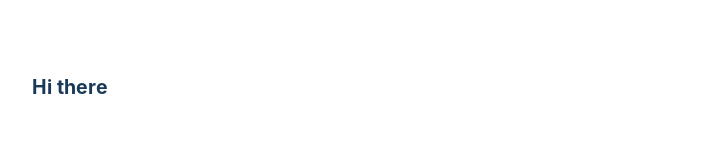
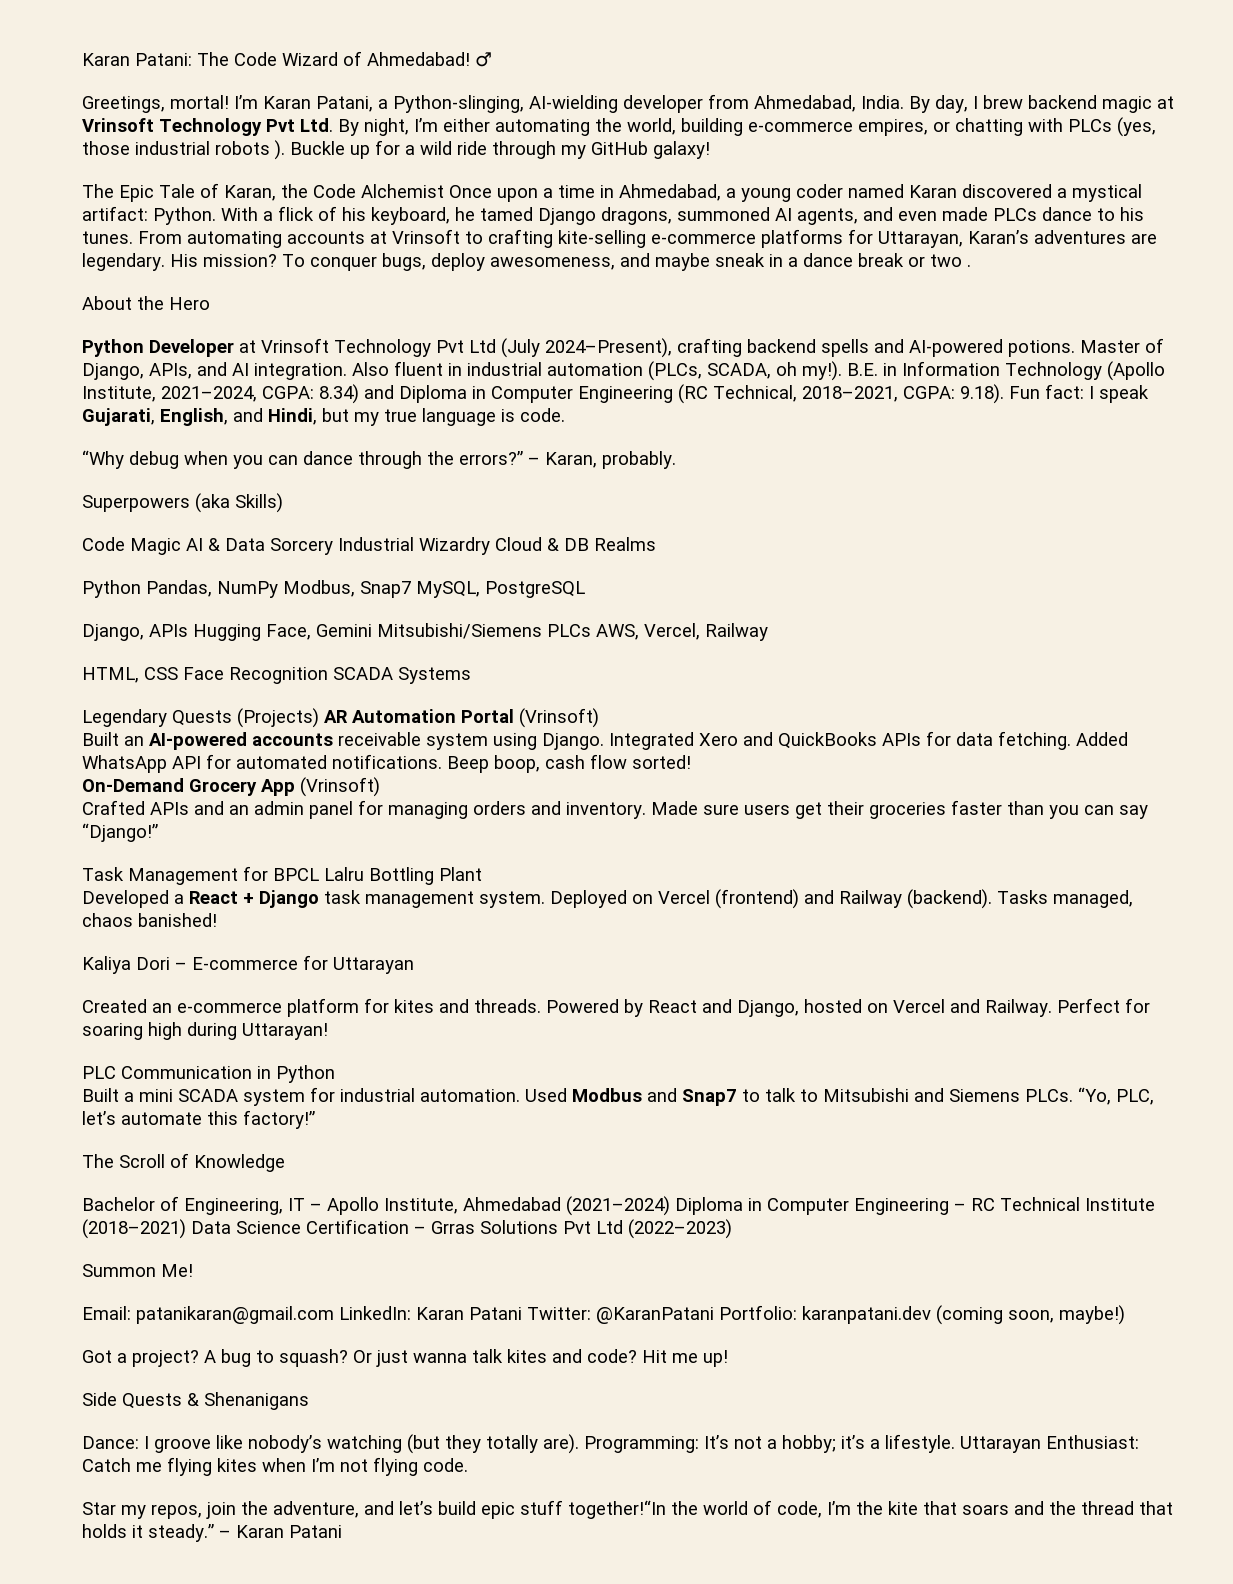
- Hi there
+ Karan Patani: The Code Wizard of Ahmedabad! ♂
+ Greetings, mortal! I’m Karan Patani, a Python-slinging, AI-wielding developer from Ahmedabad, India. By day, I brew backend magic at Vrinsoft Technology Pvt Ltd. By night, I’m either automating the world, building e-commerce empires, or chatting with PLCs (yes, those industrial robots ). Buckle up for a wild ride through my GitHub galaxy!
+ The Epic Tale of Karan, the Code Alchemist Once upon a time in Ahmedabad, a young coder named Karan discovered a mystical artifact: Python. With a flick of his keyboard, he tamed Django dragons, summoned AI agents, and even made PLCs dance to his tunes. From automating accounts at Vrinsoft to crafting kite-selling e-commerce platforms for Uttarayan, Karan’s adventures are legendary. His mission? To conquer bugs, deploy awesomeness, and maybe sneak in a dance break or two .
+ About the Hero
+ Python Developer at Vrinsoft Technology Pvt Ltd (July 2024–Present), crafting backend spells and AI-powered potions. Master of Django, APIs, and AI integration. Also fluent in industrial automation (PLCs, SCADA, oh my!). B.E. in Information Technology (Apollo Institute, 2021–2024, CGPA: 8.34) and Diploma in Computer Engineering (RC Technical, 2018–2021, CGPA: 9.18). Fun fact: I speak Gujarati, English, and Hindi, but my true language is code.
+ “Why debug when you can dance through the errors?” – Karan, probably.
+ Superpowers (aka Skills)
+ Code Magic AI & Data Sorcery Industrial Wizardry Cloud & DB Realms
+ Python Pandas, NumPy Modbus, Snap7 MySQL, PostgreSQL
+ Django, APIs Hugging Face, Gemini Mitsubishi/Siemens PLCs AWS, Vercel, Railway
+ HTML, CSS Face Recognition SCADA Systems
+ Legendary Quests (Projects) AR Automation Portal (Vrinsoft)
+ Built an AI-powered accounts receivable system using Django. Integrated Xero and QuickBooks APIs for data fetching. Added WhatsApp API for automated notifications. Beep boop, cash flow sorted!
+ On-Demand Grocery App (Vrinsoft)
+ Crafted APIs and an admin panel for managing orders and inventory. Made sure users get their groceries faster than you can say “Django!”
+ Task Management for BPCL Lalru Bottling Plant
+ Developed a React + Django task management system. Deployed on Vercel (frontend) and Railway (backend). Tasks managed, chaos banished!
+ Kaliya Dori – E-commerce for Uttarayan
+ Created an e-commerce platform for kites and threads. Powered by React and Django, hosted on Vercel and Railway. Perfect for soaring high during Uttarayan!
+ PLC Communication in Python
+ Built a mini SCADA system for industrial automation. Used Modbus and Snap7 to talk to Mitsubishi and Siemens PLCs. “Yo, PLC, let’s automate this factory!”
+ The Scroll of Knowledge
+ Bachelor of Engineering, IT – Apollo Institute, Ahmedabad (2021–2024) Diploma in Computer Engineering – RC Technical Institute (2018–2021) Data Science Certification – Grras Solutions Pvt Ltd (2022–2023)
+ Summon Me!
+ Email: patanikaran@gmail.com LinkedIn: Karan Patani Twitter: @KaranPatani Portfolio: karanpatani.dev (coming soon, maybe!)
+ Got a project? A bug to squash? Or just wanna talk kites and code? Hit me up!
+ Side Quests & Shenanigans
+ Dance: I groove like nobody’s watching (but they totally are). Programming: It’s not a hobby; it’s a lifestyle. Uttarayan Enthusiast: Catch me flying kites when I’m not flying code.
+ Star my repos, join the adventure, and let’s build epic stuff together!“In the world of code, I’m the kite that soars and the thread that holds it steady.” – Karan Patani

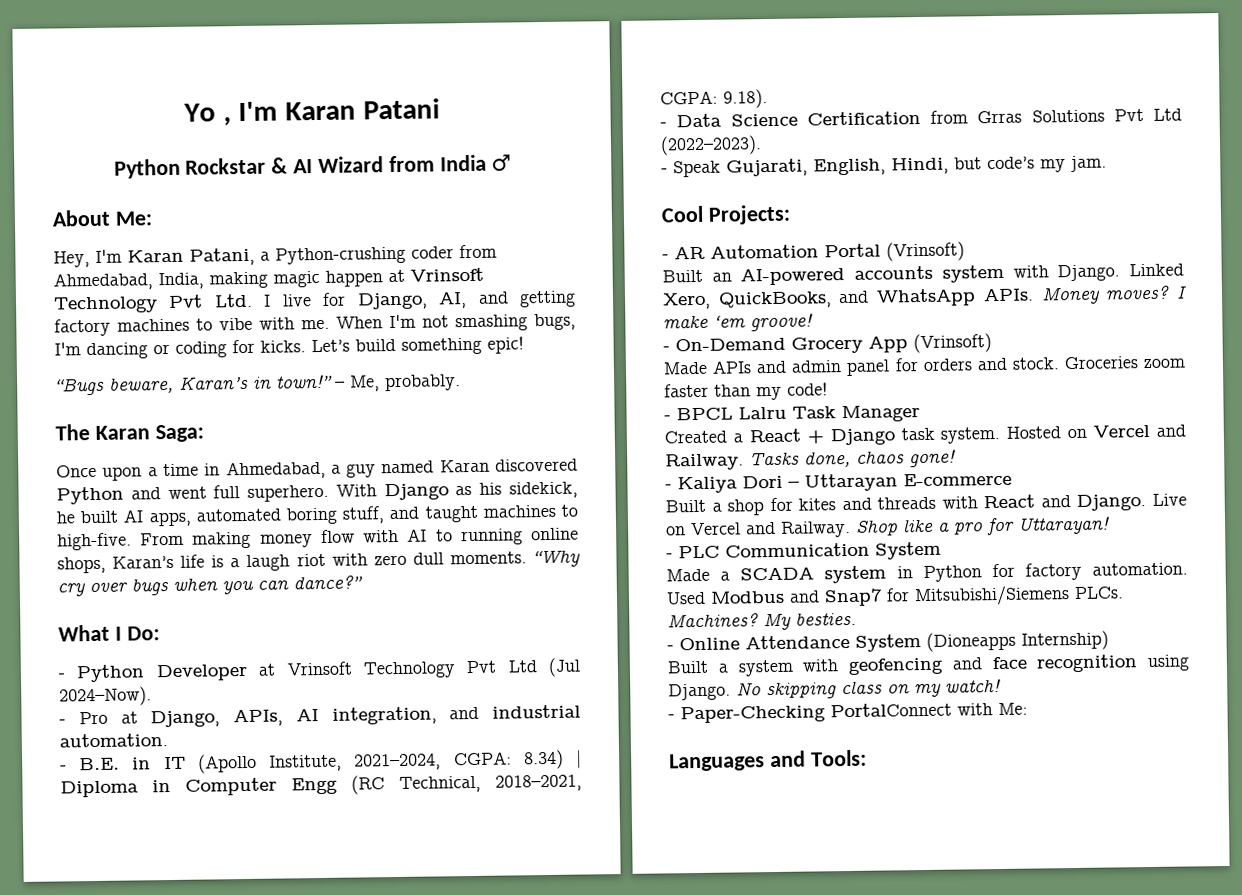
- Karan Patani: The Code Wizard of Ahmedabad! ♂
- Greetings, mortal! I’m Karan Patani, a Python-slinging, AI-wielding developer from Ahmedabad, India. By day, I brew backend magic at Vrinsoft Technology Pvt Ltd. By night, I’m either automating the world, building e-commerce empires, or chatting with PLCs (yes, those industrial robots ). Buckle up for a wild ride through my GitHub galaxy!
- The Epic Tale of Karan, the Code Alchemist Once upon a time in Ahmedabad, a young coder named Karan discovered a mystical artifact: Python. With a flick of his keyboard, he tamed Django dragons, summoned AI agents, and even made PLCs dance to his tunes. From automating accounts at Vrinsoft to crafting kite-selling e-commerce platforms for Uttarayan, Karan’s adventures are legendary. His mission? To conquer bugs, deploy awesomeness, and maybe sneak in a dance break or two .
- About the Hero
- Python Developer at Vrinsoft Technology Pvt Ltd (July 2024–Present), crafting backend spells and AI-powered potions. Master of Django, APIs, and AI integration. Also fluent in industrial automation (PLCs, SCADA, oh my!). B.E. in Information Technology (Apollo Institute, 2021–2024, CGPA: 8.34) and Diploma in Computer Engineering (RC Technical, 2018–2021, CGPA: 9.18). Fun fact: I speak Gujarati, English, and Hindi, but my true language is code.
- “Why debug when you can dance through the errors?” – Karan, probably.
- Superpowers (aka Skills)
- Code Magic AI & Data Sorcery Industrial Wizardry Cloud & DB Realms
- Python Pandas, NumPy Modbus, Snap7 MySQL, PostgreSQL
- Django, APIs Hugging Face, Gemini Mitsubishi/Siemens PLCs AWS, Vercel, Railway
- HTML, CSS Face Recognition SCADA Systems
- Legendary Quests (Projects) AR Automation Portal (Vrinsoft)
+ Yo , I'm Karan Patani
+ Python Rockstar & AI Wizard from India ♂
+ About Me:
+ Hey, I'm Karan Patani, a Python-crushing coder from Ahmedabad, India, making magic happen at Vrinsoft Technology Pvt Ltd. I live for Django, AI, and getting factory machines to vibe with me. When I'm not smashing bugs, I'm dancing or coding for kicks. Let’s build something epic!
+ “Bugs beware, Karan’s in town!” – Me, probably.
+ The Karan Saga:
+ Once upon a time in Ahmedabad, a guy named Karan discovered Python and went full superhero. With Django as his sidekick, he built AI apps, automated boring stuff, and taught machines to high-five. From making money flow with AI to running online shops, Karan’s life is a laugh riot with zero dull moments. “Why cry over bugs when you can dance?”
+ What I Do:
+ - Python Developer at Vrinsoft Technology Pvt Ltd (Jul 2024–Now).
+ - Pro at Django, APIs, AI integration, and industrial automation.
+ - B.E. in IT (Apollo Institute, 2021–2024, CGPA: 8.34) | Diploma in Computer Engg (RC Technical, 2018–2021, CGPA: 9.18).
+ - Data Science Certification from Grras Solutions Pvt Ltd (2022–2023).
+ - Speak Gujarati, English, Hindi, but code’s my jam.
+ Cool Projects:
+ - AR Automation Portal (Vrinsoft)
- Built an AI-powered accounts receivable system using Django. Integrated Xero and QuickBooks APIs for data fetching. Added WhatsApp API for automated notifications. Beep boop, cash flow sorted!
- On-Demand Grocery App (Vrinsoft)
+ Built an AI-powered accounts system with Django. Linked Xero, QuickBooks, and WhatsApp APIs. Money moves? I make ‘em groove!
+ - On-Demand Grocery App (Vrinsoft)
- Crafted APIs and an admin panel for managing orders and inventory. Made sure users get their groceries faster than you can say “Django!”
- Task Management for BPCL Lalru Bottling Plant
- Developed a React + Django task management system. Deployed on Vercel (frontend) and Railway (backend). Tasks managed, chaos banished!
- Kaliya Dori – E-commerce for Uttarayan
- Created an e-commerce platform for kites and threads. Powered by React and Django, hosted on Vercel and Railway. Perfect for soaring high during Uttarayan!
- PLC Communication in Python
- Built a mini SCADA system for industrial automation.
+ Made APIs and admin panel for orders and stock. Groceries zoom faster than my code!
+ - BPCL Lalru Task Manager
+ Created a React + Django task system. Hosted on Vercel and Railway. Tasks done, chaos gone!
+ - Kaliya Dori – Uttarayan E-commerce
+ Built a shop for kites and threads with React and Django. Live on Vercel and Railway. Shop like a pro for Uttarayan!
+ - PLC Communication System
+ Made a SCADA system in Python for factory automation.
- Used Modbus and Snap7 to talk to Mitsubishi and Siemens PLCs. “Yo, PLC, let’s automate this factory!”
- The Scroll of Knowledge
- Bachelor of Engineering, IT – Apollo Institute, Ahmedabad (2021–2024) Diploma in Computer Engineering – RC Technical Institute (2018–2021) Data Science Certification – Grras Solutions Pvt Ltd (2022–2023)
- Summon Me!
- Email: patanikaran@gmail.com LinkedIn: Karan Patani Twitter: @KaranPatani Portfolio: karanpatani.dev (coming soon, maybe!)
- Got a project? A bug to squash? Or just wanna talk kites and code? Hit me up!
- Side Quests & Shenanigans
- Dance: I groove like nobody’s watching (but they totally are). Programming: It’s not a hobby; it’s a lifestyle. Uttarayan Enthusiast: Catch me flying kites when I’m not flying code.
- Star my repos, join the adventure, and let’s build epic stuff together!“In the world of code, I’m the kite that soars and the thread that holds it steady.” – Karan Patani
+ Used Modbus and Snap7 for Mitsubishi/Siemens PLCs. Machines? My besties.
+ - Online Attendance System (Dioneapps Internship)
+ Built a system with geofencing and face recognition using Django. No skipping class on my watch!
+ - Paper-Checking PortalConnect with Me:
+ Languages and Tools:

